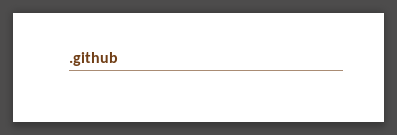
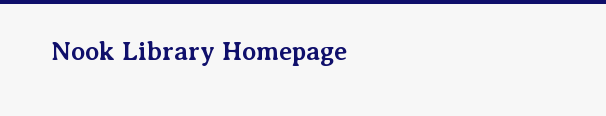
- .github
+ Nook Library Homepage

